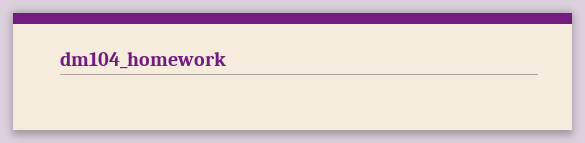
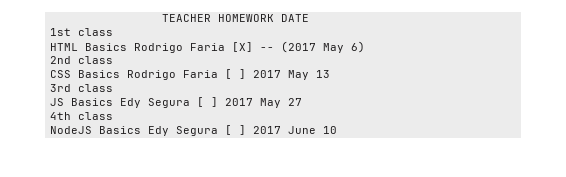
- dm104_homework
+ TEACHER HOMEWORK DATE
+ 1st class
+ HTML Basics Rodrigo Faria [X] -- (2017 May 6)
+ 2nd class
+ CSS Basics Rodrigo Faria [ ] 2017 May 13
+ 3rd class
+ JS Basics Edy Segura [ ] 2017 May 27
+ 4th class
+ NodeJS Basics Edy Segura [ ] 2017 June 10

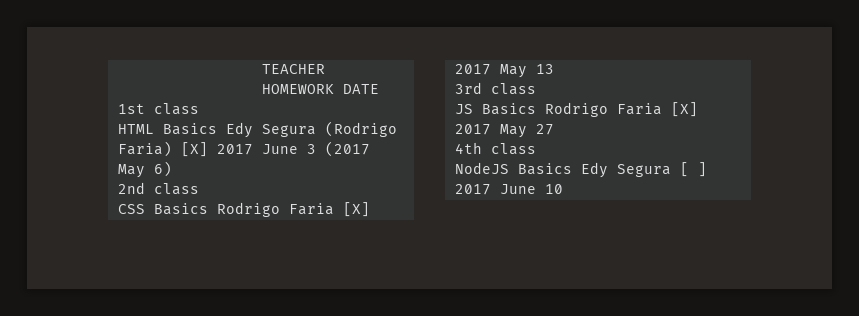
- HTML Basics Rodrigo Faria [X] -- (2017 May 6)
+ HTML Basics Edy Segura (Rodrigo Faria) [X] 2017 June 3 (2017 May 6)
- CSS Basics Rodrigo Faria [ ] 2017 May 13
+ CSS Basics Rodrigo Faria [X] 2017 May 13
- JS Basics Edy Segura [ ] 2017 May 27
+ JS Basics Rodrigo Faria [X] 2017 May 27

